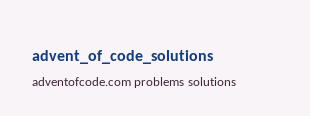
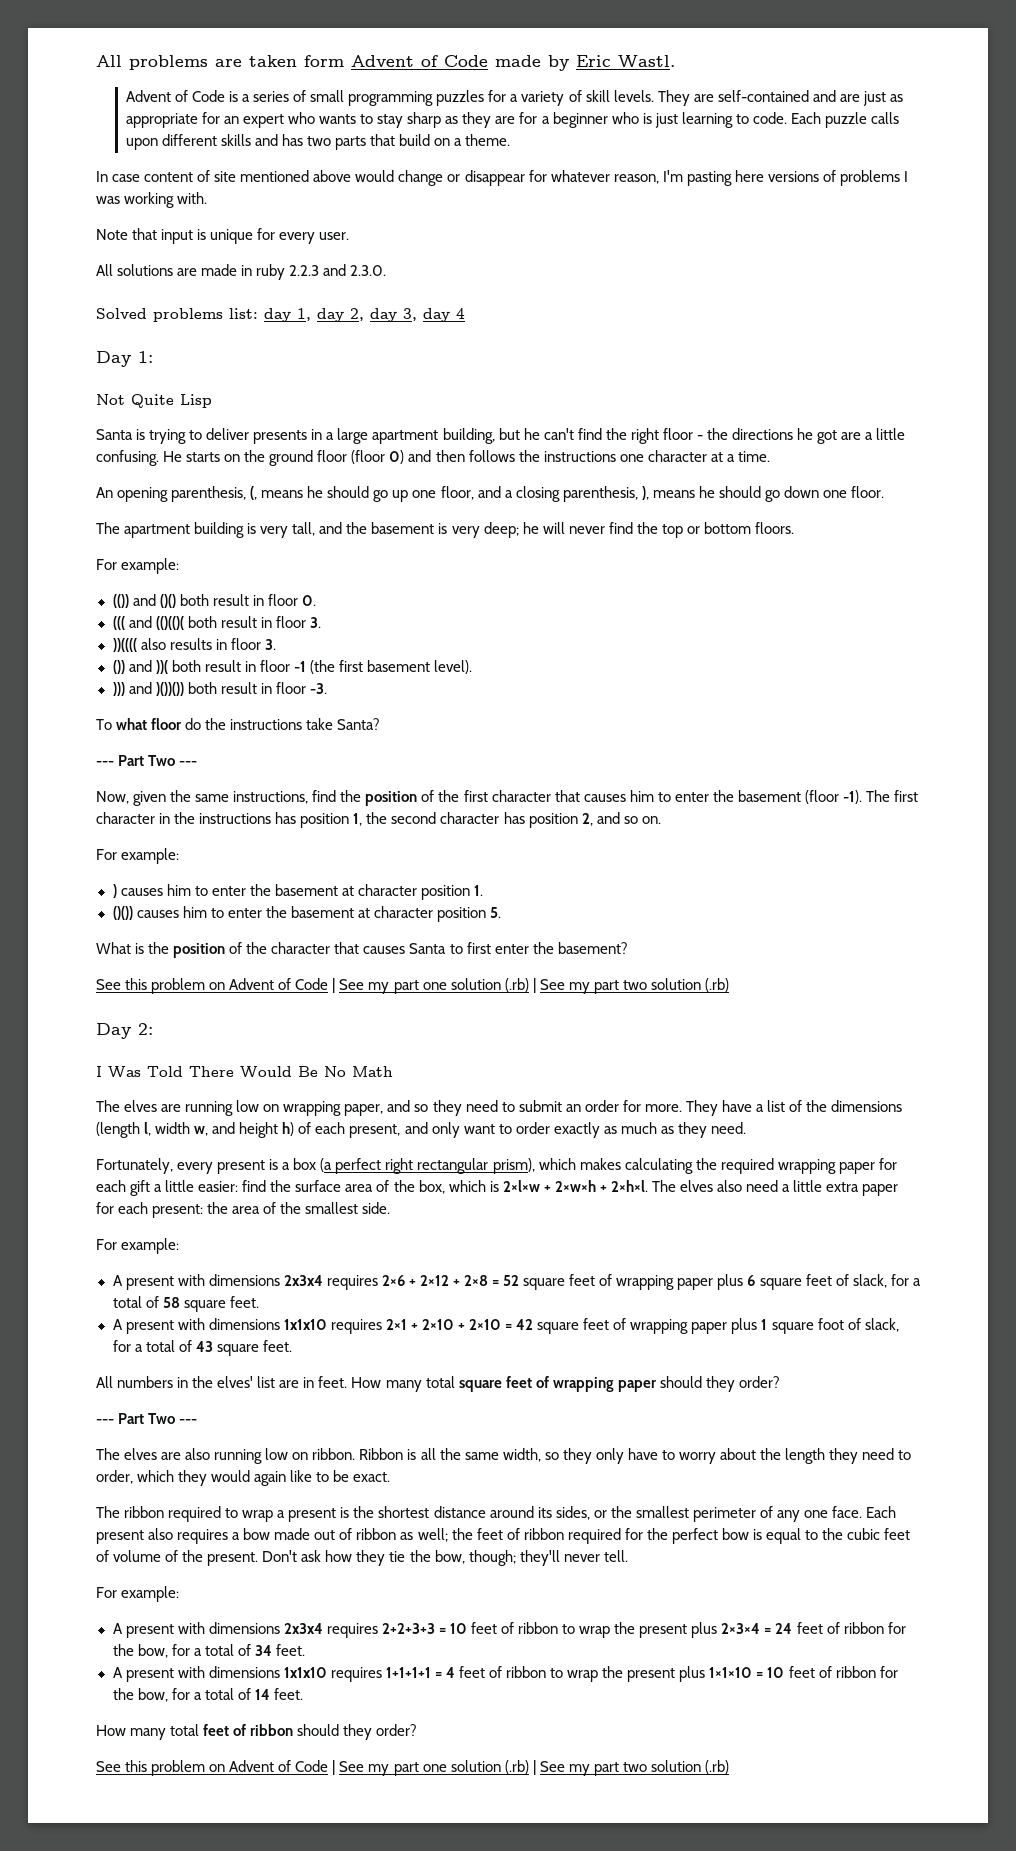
- advent_of_code_solutions
- adventofcode.com problems solutions
+ All problems are taken form Advent of Code made by Eric Wastl.
+ Advent of Code is a series of small programming puzzles for a variety of skill levels. They are self-contained and are just as appropriate for an expert who wants to stay sharp as they are for a beginner who is just learning to code. Each puzzle calls upon different skills and has two parts that build on a theme.
+ In case content of site mentioned above would change or disappear for whatever reason, I'm pasting here versions of problems I was working with.
+ Note that input is unique for every user.
+ All solutions are made in ruby 2.2.3 and 2.3.0.
+ Solved problems list: day 1, day 2, day 3, day 4
+ Day 1:
+ Not Quite Lisp
+ Santa is trying to deliver presents in a large apartment building, but he can't find the right floor - the directions he got are a little confusing. He starts on the ground floor (floor 0) and then follows the instructions one character at a time.
+ An opening parenthesis, (, means he should go up one floor, and a closing parenthesis, ), means he should go down one floor.
+ The apartment building is very tall, and the basement is very deep; he will never find the top or bottom floors.
+ For example:
+ (()) and ()() both result in floor 0.
+ ((( and (()(()( both result in floor 3.
+ ))(((( also results in floor 3.
+ ()) and ))( both result in floor -1 (the first basement level).
+ ))) and )())()) both result in floor -3.
+ To what floor do the instructions take Santa?
+ --- Part Two ---
+ Now, given the same instructions, find the position of the first character that causes him to enter the basement (floor -1). The first character in the instructions has position 1, the second character has position 2, and so on.
+ For example:
+ ) causes him to enter the basement at character position 1.
+ ()()) causes him to enter the basement at character position 5.
+ What is the position of the character that causes Santa to first enter the basement?
+ See this problem on Advent of Code | See my part one solution (.rb) | See my part two solution (.rb)
+ Day 2:
+ I Was Told There Would Be No Math
+ The elves are running low on wrapping paper, and so they need to submit an order for more. They have a list of the dimensions (length l, width w, and height h) of each present, and only want to order exactly as much as they need.
+ Fortunately, every present is a box (a perfect right rectangular prism), which makes calculating the required wrapping paper for each gift a little easier: find the surface area of the box, which is 2×l×w + 2×w×h + 2×h×l. The elves also need a little extra paper for each present: the area of the smallest side.
+ For example:
+ A present with dimensions 2x3x4 requires 2×6 + 2×12 + 2×8 = 52 square feet of wrapping paper plus 6 square feet of slack, for a total of 58 square feet.
+ A present with dimensions 1x1x10 requires 2×1 + 2×10 + 2×10 = 42 square feet of wrapping paper plus 1 square foot of slack, for a total of 43 square feet.
+ All numbers in the elves' list are in feet. How many total square feet of wrapping paper should they order?
+ --- Part Two ---
+ The elves are also running low on ribbon. Ribbon is all the same width, so they only have to worry about the length they need to order, which they would again like to be exact.
+ The ribbon required to wrap a present is the shortest distance around its sides, or the smallest perimeter of any one face. Each present also requires a bow made out of ribbon as well; the feet of ribbon required for the perfect bow is equal to the cubic feet of volume of the present. Don't ask how they tie the bow, though; they'll never tell.
+ For example:
+ A present with dimensions 2x3x4 requires 2+2+3+3 = 10 feet of ribbon to wrap the present plus 2×3×4 = 24 feet of ribbon for the bow, for a total of 34 feet.
+ A present with dimensions 1x1x10 requires 1+1+1+1 = 4 feet of ribbon to wrap the present plus 1×1×10 = 10 feet of ribbon for the bow, for a total of 14 feet.
+ How many total feet of ribbon should they order?
+ See this problem on Advent of Code | See my part one solution (.rb) | See my part two solution (.rb)

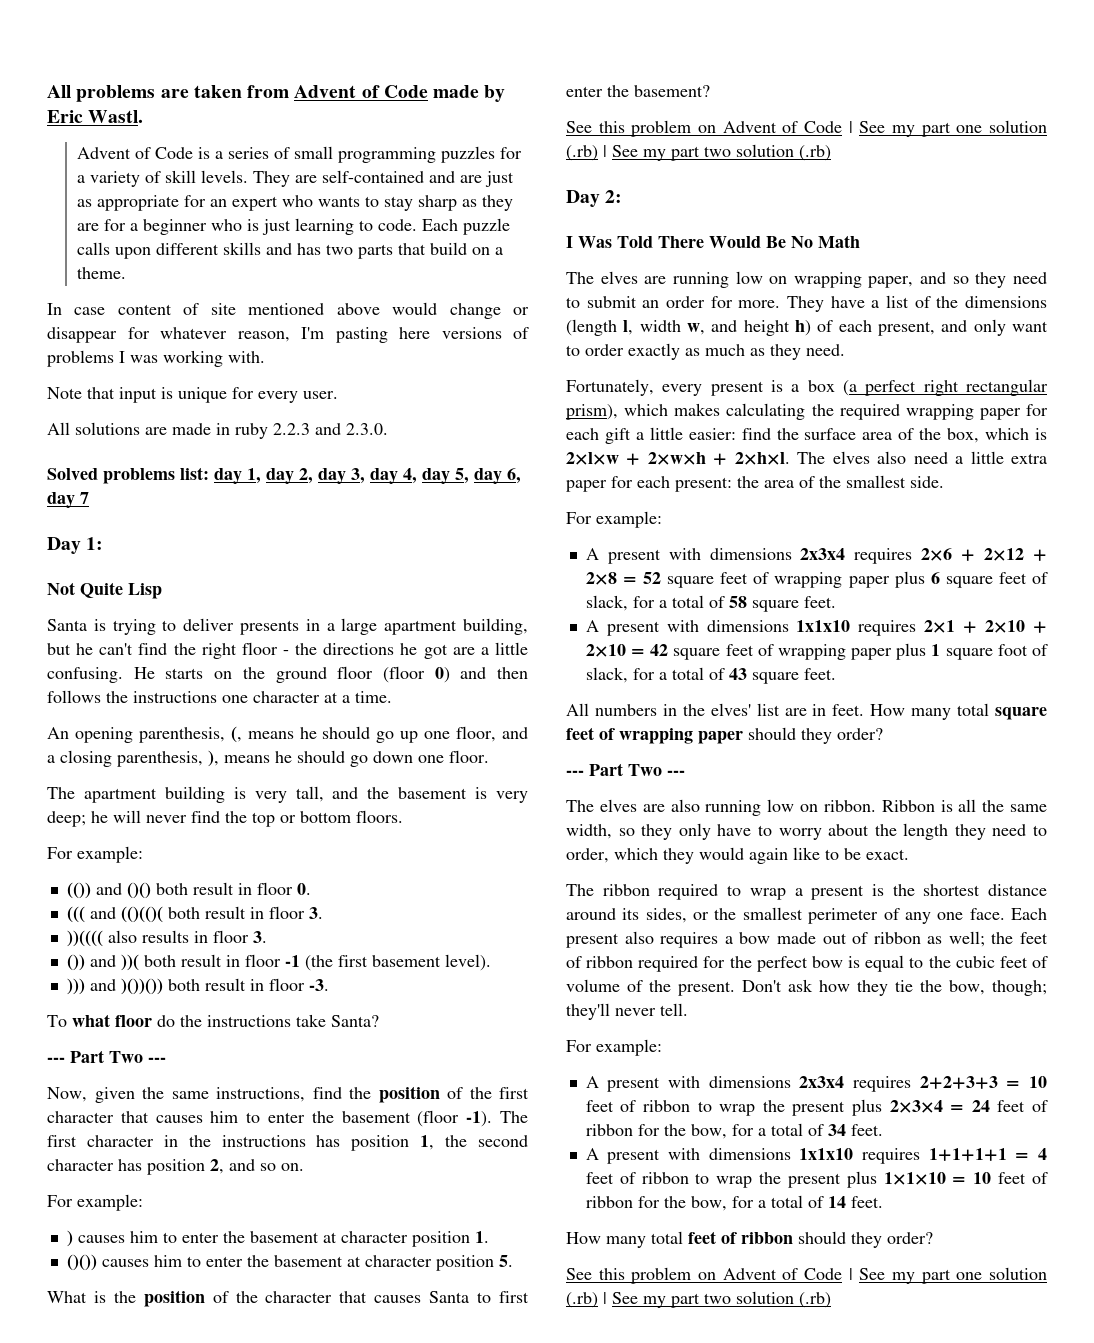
- All problems are taken form Advent of Code made by Eric Wastl.
+ All problems are taken from Advent of Code made by Eric Wastl.
- Solved problems list: day 1, day 2, day 3, day 4
+ Solved problems list: day 1, day 2, day 3, day 4, day 5, day 6, day 7

